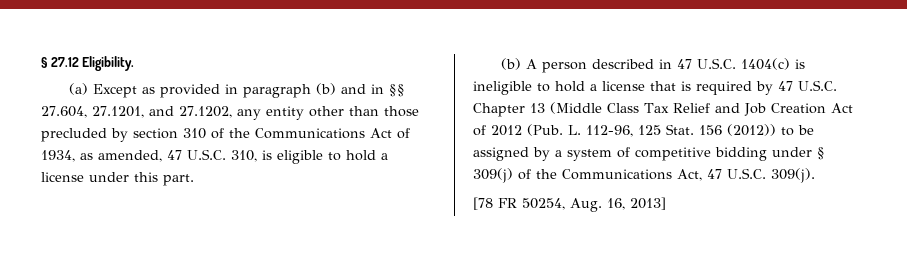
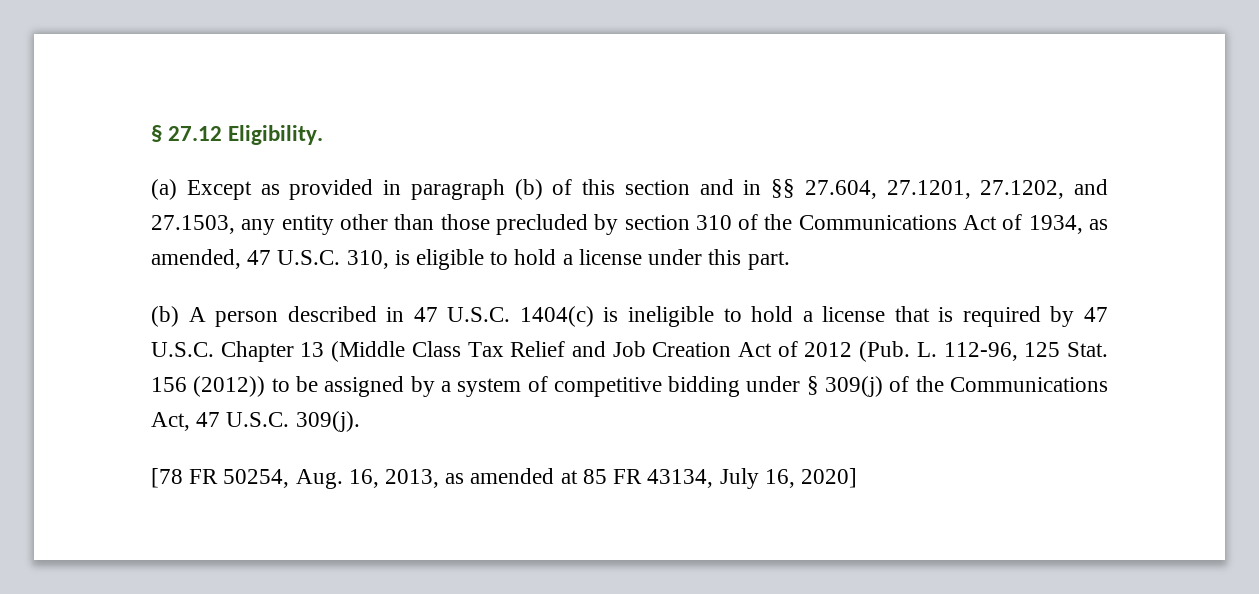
- (a) Except as provided in paragraph (b) and in §§ 27.604, 27.1201, and 27.1202, any entity other than those precluded by section 310 of the Communications Act of 1934, as amended, 47 U.S.C. 310, is eligible to hold a license under this part.
+ (a) Except as provided in paragraph (b) of this section and in §§ 27.604, 27.1201, 27.1202, and 27.1503, any entity other than those precluded by section 310 of the Communications Act of 1934, as amended, 47 U.S.C. 310, is eligible to hold a license under this part.
- [78 FR 50254, Aug. 16, 2013]
+ [78 FR 50254, Aug. 16, 2013, as amended at 85 FR 43134, July 16, 2020]

